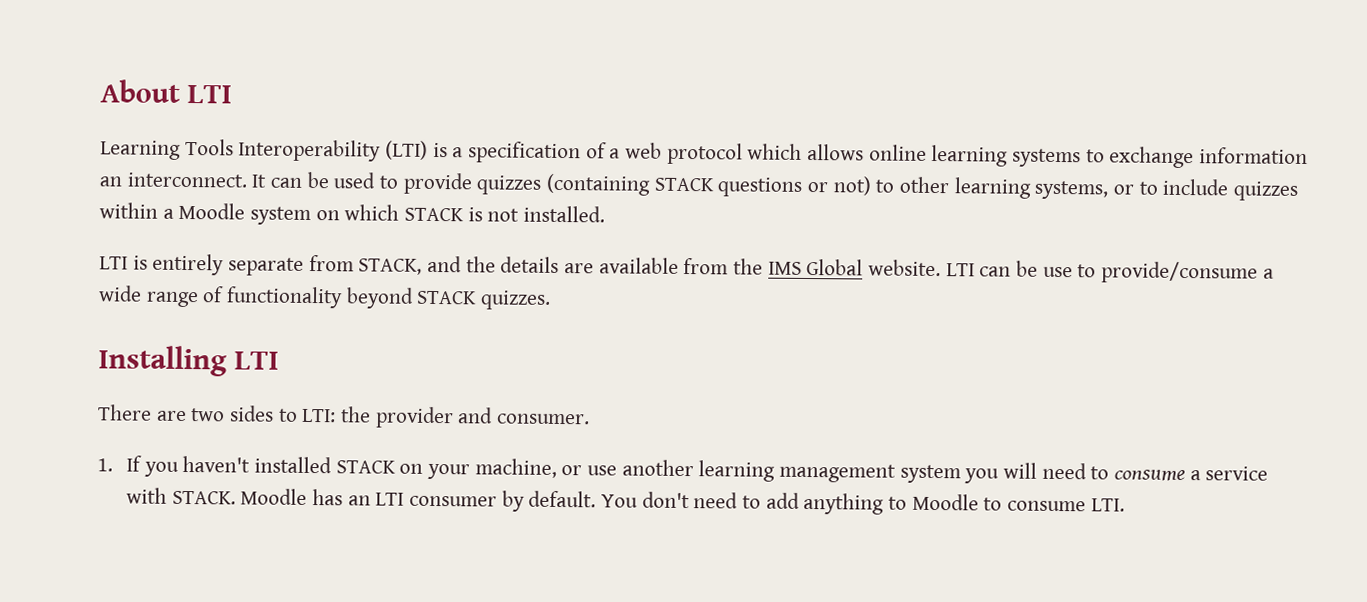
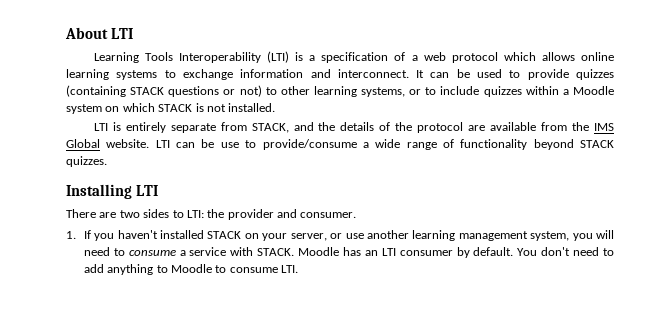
- Learning Tools Interoperability (LTI) is a specification of a web protocol which allows online learning systems to exchange information an interconnect.
+ Learning Tools Interoperability (LTI) is a specification of a web protocol which allows online learning systems to exchange information and interconnect.
- LTI is entirely separate from STACK, and the details are available from the IMS Global website.
+ LTI is entirely separate from STACK, and the details of the protocol are available from the IMS Global website.
- 1. If you haven't installed STACK on your machine, or use another learning management system you will need to consume a service with STACK.
+ 1. If you haven't installed STACK on your server, or use another learning management system, you will need to consume a service with STACK.

